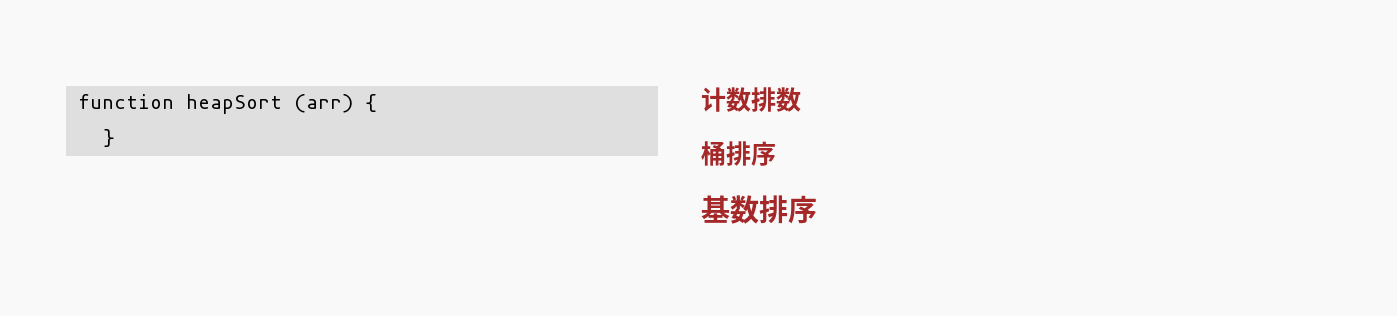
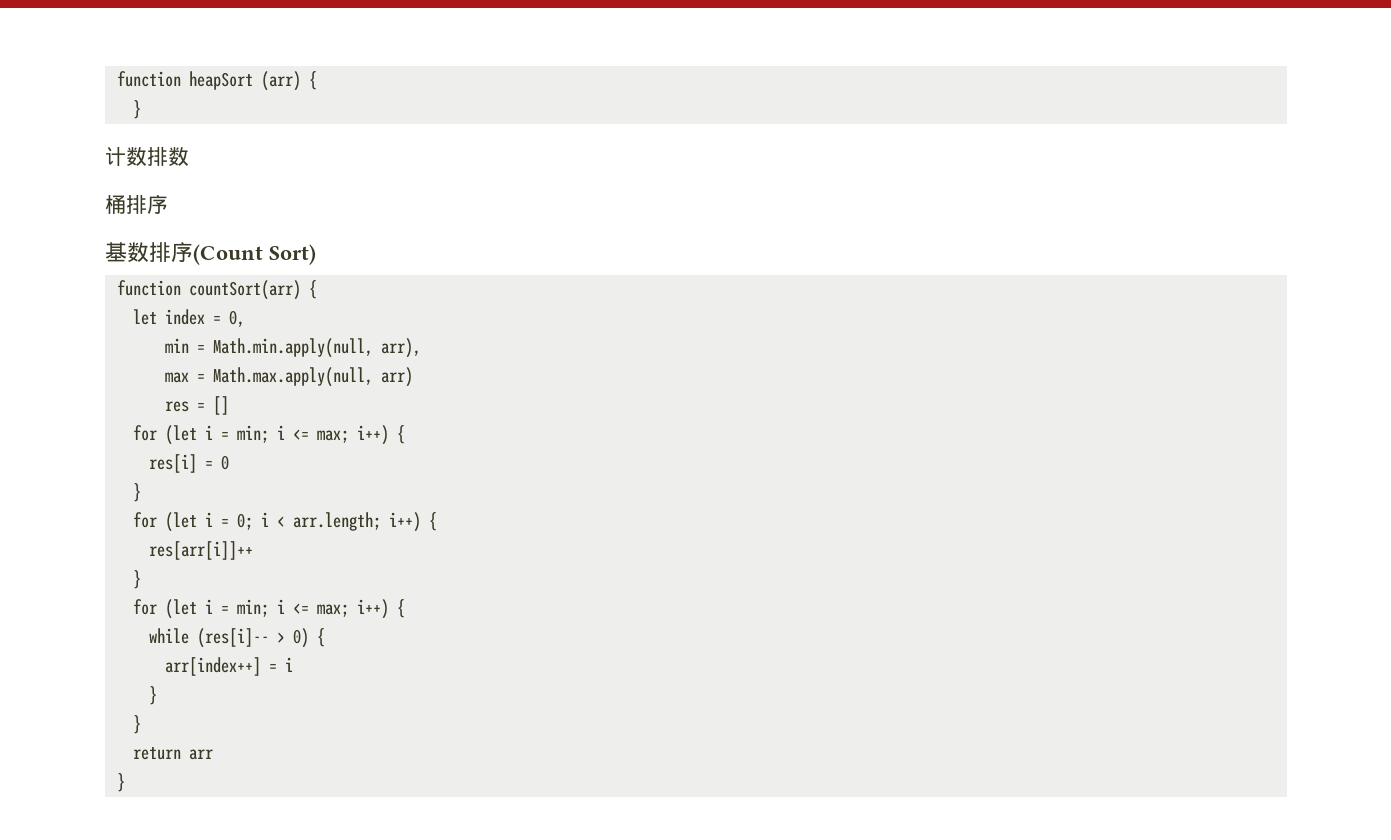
- 基数排序
+ 基数排序(Count Sort)
+ function countSort(arr) {
+ let index = 0,
+ min = Math.min.apply(null, arr),
+ max = Math.max.apply(null, arr)
+ res = []
+ for (let i = min; i <= max; i++) {
+ res[i] = 0
+ }
+ for (let i = 0; i < arr.length; i++) {
+ res[arr[i]]++
+ }
+ for (let i = min; i <= max; i++) {
+ while (res[i]-- > 0) {
+ arr[index++] = i
+ }
+ }
+ return arr
+ }

